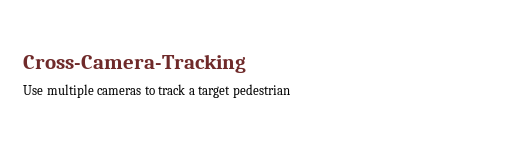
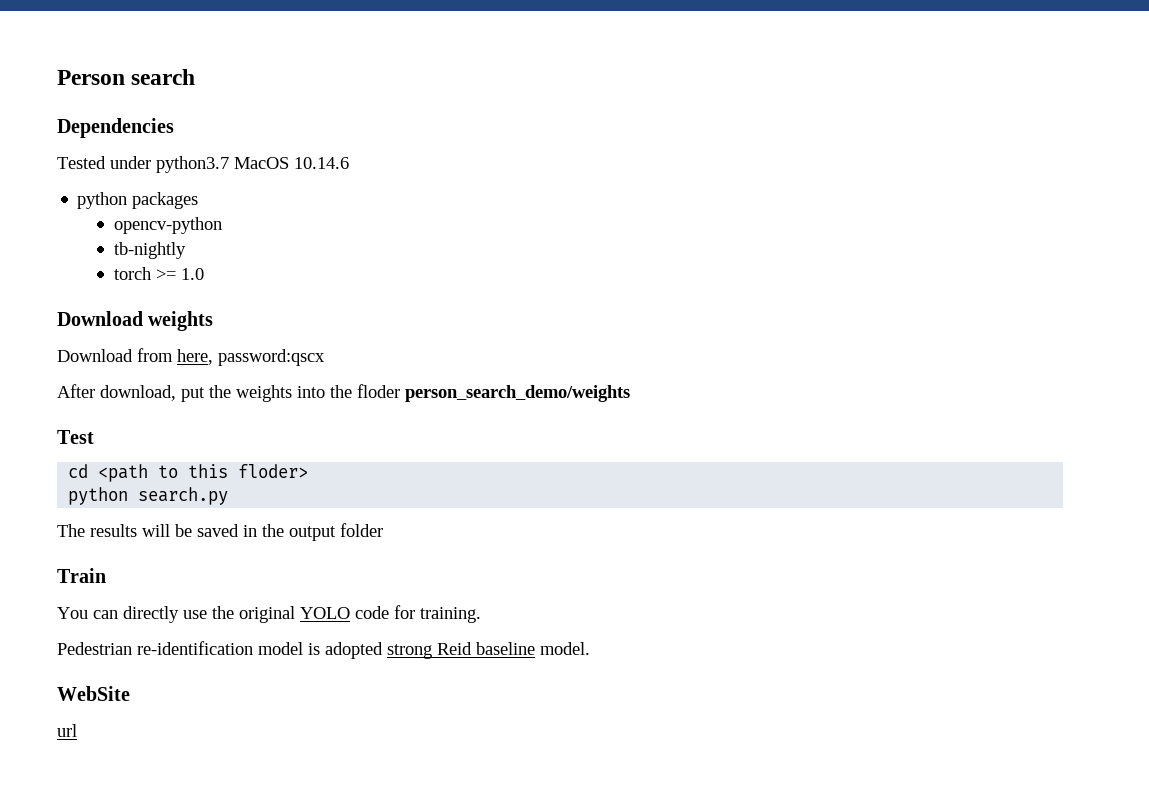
- Cross-Camera-Tracking
- Use multiple cameras to track a target pedestrian
+ Person search
+ Dependencies
+ Tested under python3.7 MacOS 10.14.6
+ python packages
+ opencv-python
+ tb-nightly
+ torch >= 1.0
+ Download weights
+ Download from here, password:qscx
+ After download, put the weights into the floder person_search_demo/weights
+ Test
+ cd <path to this floder>
+ python search.py
+ The results will be saved in the output folder
+ Train
+ You can directly use the original YOLO code for training.
+ Pedestrian re-identification model is adopted strong Reid baseline model.
+ WebSite
+ url

